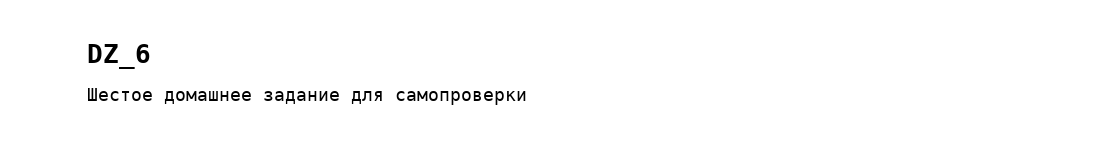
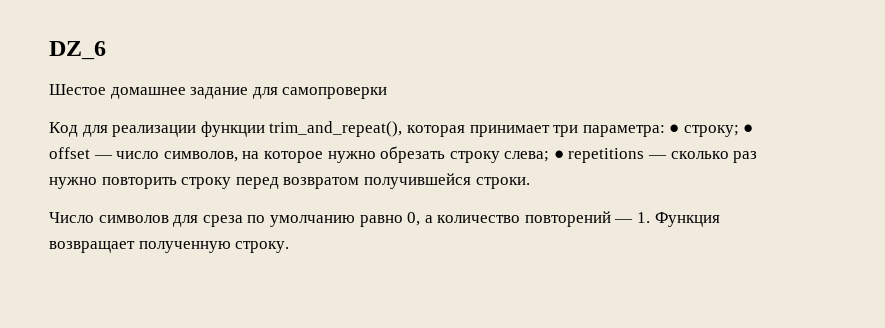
+ Код для реализации функции trim_and_repeat(), которая принимает три параметра: ● строку; ● offset — число символов, на которое нужно обрезать строку слева; ● repetitions — сколько раз нужно повторить строку перед возвратом получившейся строки.
+ Число символов для среза по умолчанию равно 0, а количество повторений — 1. Функция возвращает полученную строку.

